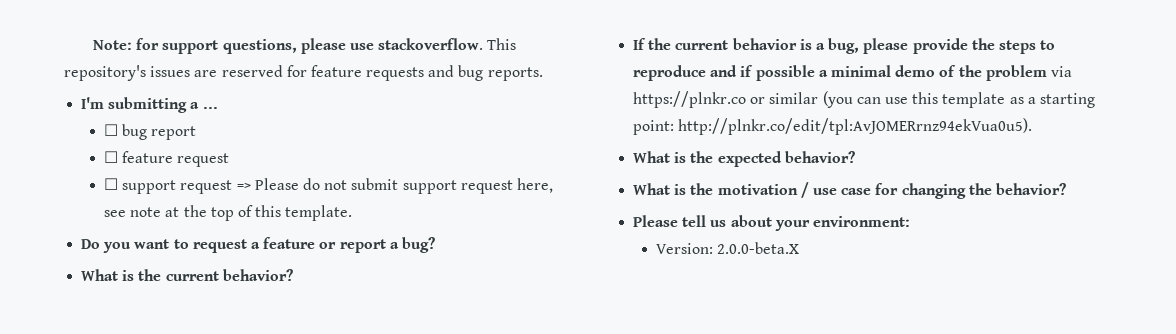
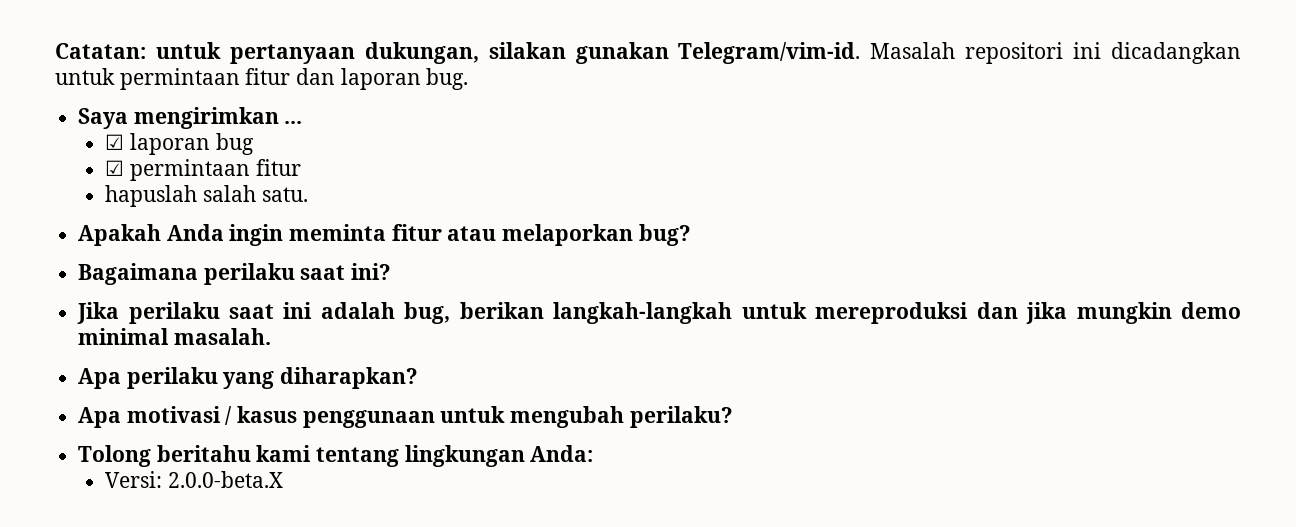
- Note: for support questions, please use stackoverflow. This repository's issues are reserved for feature requests and bug reports.
- I'm submitting a ...
+ Catatan: untuk pertanyaan dukungan, silakan gunakan Telegram/vim-id. Masalah repositori ini dicadangkan untuk permintaan fitur dan laporan bug.
+ Saya mengirimkan ...
- ☐ bug report
- ☐ feature request
- ☐ support request => Please do not submit support request here, see note at the top of this template.
- Do you want to request a feature or report a bug?
- What is the current behavior?
- If the current behavior is a bug, please provide the steps to reproduce and if possible a minimal demo of the problem via https://plnkr.co or similar (you can use this template as a starting point: http://plnkr.co/edit/tpl:AvJOMERrnz94ekVua0u5).
- What is the expected behavior?
- What is the motivation / use case for changing the behavior?
- Please tell us about your environment:
- Version: 2.0.0-beta.X
+ ☑ laporan bug
+ ☑ permintaan fitur
+ hapuslah salah satu.
+ Apakah Anda ingin meminta fitur atau melaporkan bug?
+ Bagaimana perilaku saat ini?
+ Jika perilaku saat ini adalah bug, berikan langkah-langkah untuk mereproduksi dan jika mungkin demo minimal masalah.
+ Apa perilaku yang diharapkan?
+ Apa motivasi / kasus penggunaan untuk mengubah perilaku?
+ Tolong beritahu kami tentang lingkungan Anda:
+ Versi: 2.0.0-beta.X

